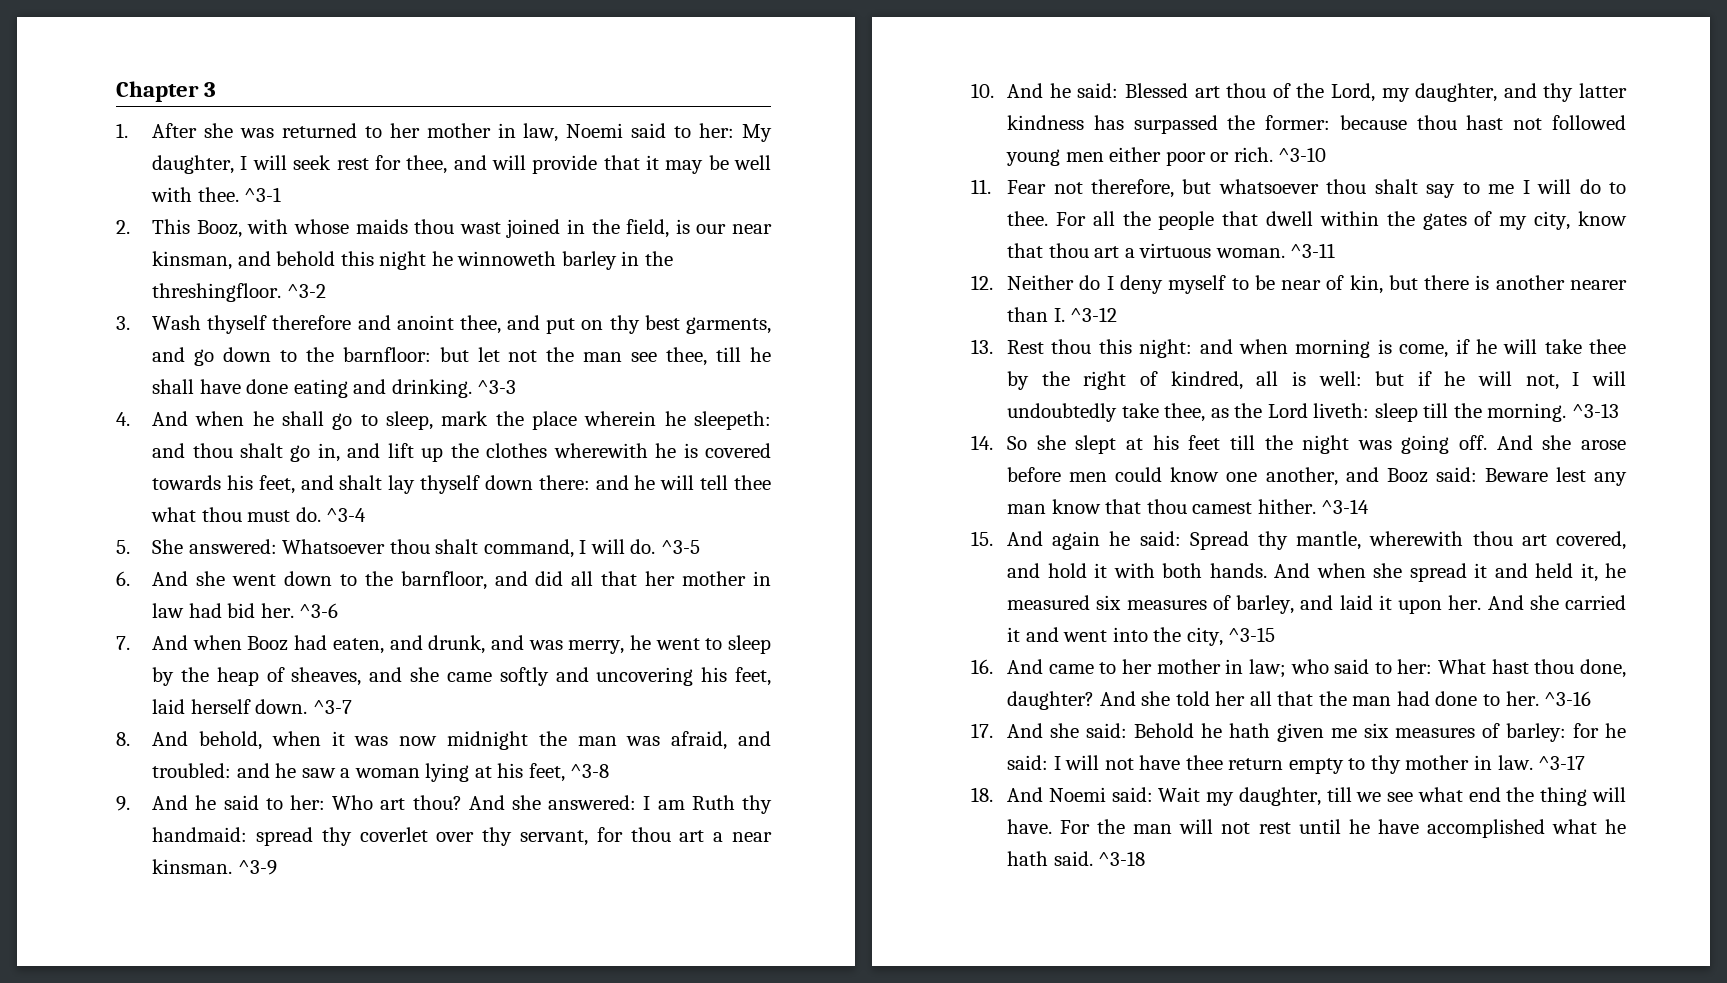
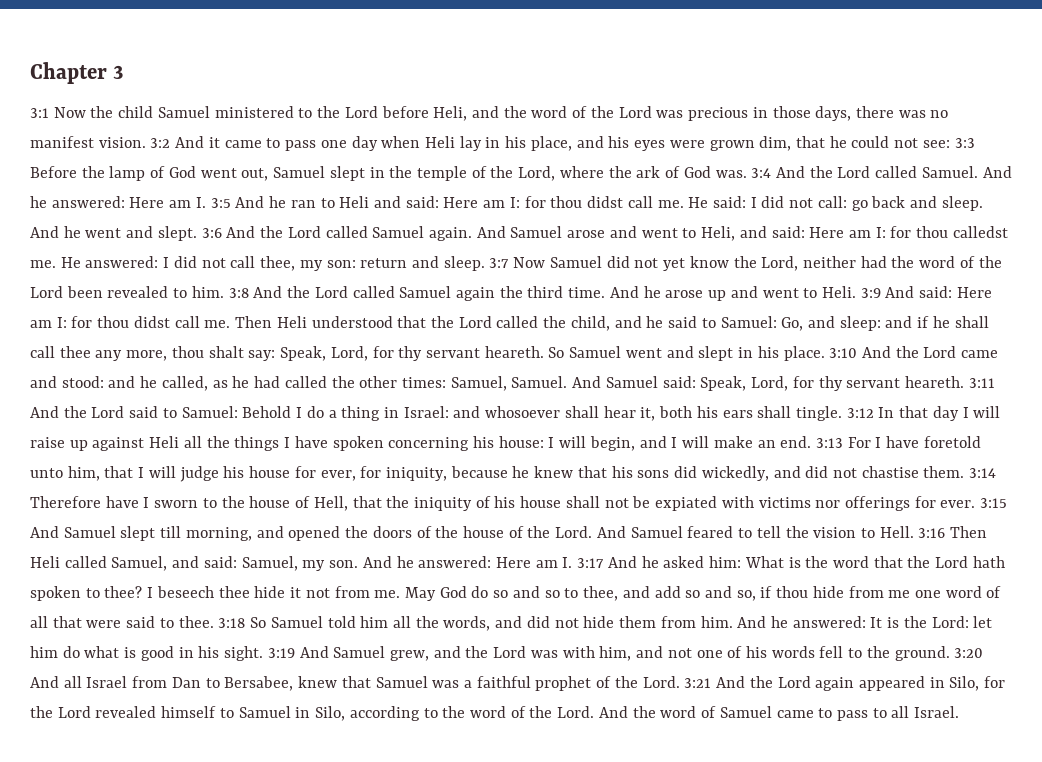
- 1. After she was returned to her mother in law, Noemi said to her: My daughter, I will seek rest for thee, and will provide that it may be well with thee. ^3-1
- 2. This Booz, with whose maids thou wast joined in the field, is our near kinsman, and behold this night he winnoweth barley in the threshingfloor. ^3-2
- 3. Wash thyself therefore and anoint thee, and put on thy best garments, and go down to the barnfloor: but let not the man see thee, till he shall have done eating and drinking. ^3-3
- 4. And when he shall go to sleep, mark the place wherein he sleepeth: and thou shalt go in, and lift up the clothes wherewith he is covered towards his feet, and shalt lay thyself down there: and he will tell thee what thou must do. ^3-4
- 5. She answered: Whatsoever thou shalt command, I will do. ^3-5
- 6. And she went down to the barnfloor, and did all that her mother in law had bid her. ^3-6
- 7. And when Booz had eaten, and drunk, and was merry, he went to sleep by the heap of sheaves, and she came softly and uncovering his feet, laid herself down. ^3-7
- 8. And behold, when it was now midnight the man was afraid, and troubled: and he saw a woman lying at his feet, ^3-8
- 9. And he said to her: Who art thou? And she answered: I am Ruth thy handmaid: spread thy coverlet over thy servant, for thou art a near kinsman. ^3-9
- 10. And he said: Blessed art thou of the Lord, my daughter, and thy latter kindness has surpassed the former: because thou hast not followed young men either poor or rich. ^3-10
- 11. Fear not therefore, but whatsoever thou shalt say to me I will do to thee. For all the people that dwell within the gates of my city, know that thou art a virtuous woman. ^3-11
- 12. Neither do I deny myself to be near of kin, but there is another nearer than I. ^3-12
- 13. Rest thou this night: and when morning is come, if he will take thee by the right of kindred, all is well: but if he will not, I will undoubtedly take thee, as the Lord liveth: sleep till the morning. ^3-13
- 14. So she slept at his feet till the night was going off. And she arose before men could know one another, and Booz said: Beware lest any man know that thou camest hither. ^3-14
- 15. And again he said: Spread thy mantle, wherewith thou art covered, and hold it with both hands. And when she spread it and held it, he measured six measures of barley, and laid it upon her. And she carried it and went into the city, ^3-15
- 16. And came to her mother in law; who said to her: What hast thou done, daughter? And she told her all that the man had done to her. ^3-16
- 17. And she said: Behold he hath given me six measures of barley: for he said: I will not have thee return empty to thy mother in law. ^3-17
- 18. And Noemi said: Wait my daughter, till we see what end the thing will have. For the man will not rest until he have accomplished what he hath said. ^3-18
+ 3:1 Now the child Samuel ministered to the Lord before Heli, and the word of the Lord was precious in those days, there was no manifest vision. 3:2 And it came to pass one day when Heli lay in his place, and his eyes were grown dim, that he could not see: 3:3 Before the lamp of God went out, Samuel slept in the temple of the Lord, where the ark of God was. 3:4 And the Lord called Samuel. And he answered: Here am I. 3:5 And he ran to Heli and said: Here am I: for thou didst call me. He said: I did not call: go back and sleep. And he went and slept. 3:6 And the Lord called Samuel again. And Samuel arose and went to Heli, and said: Here am I: for thou calledst me. He answered: I did not call thee, my son: return and sleep. 3:7 Now Samuel did not yet know the Lord, neither had the word of the Lord been revealed to him. 3:8 And the Lord called Samuel again the third time. And he arose up and went to Heli. 3:9 And said: Here am I: for thou didst call me. Then Heli understood that the Lord called the child, and he said to Samuel: Go, and sleep: and if he shall call thee any more, thou shalt say: Speak, Lord, for thy servant heareth. So Samuel went and slept in his place. 3:10 And the Lord came and stood: and he called, as he had called the other times: Samuel, Samuel. And Samuel said: Speak, Lord, for thy servant heareth. 3:11 And the Lord said to Samuel: Behold I do a thing in Israel: and whosoever shall hear it, both his ears shall tingle. 3:12 In that day I will raise up against Heli all the things I have spoken concerning his house: I will begin, and I will make an end. 3:13 For I have foretold unto him, that I will judge his house for ever, for iniquity, because he knew that his sons did wickedly, and did not chastise them. 3:14 Therefore have I sworn to the house of Hell, that the iniquity of his house shall not be expiated with victims nor offerings for ever. 3:15 And Samuel slept till morning, and opened the doors of the house of the Lord. And Samuel feared to tell the vision to Hell. 3:16 Then Heli called Samuel, and said: Samuel, my son. And he answered: Here am I. 3:17 And he asked him: What is the word that the Lord hath spoken to thee? I beseech thee hide it not from me. May God do so and so to thee, and add so and so, if thou hide from me one word of all that were said to thee. 3:18 So Samuel told him all the words, and did not hide them from him. And he answered: It is the Lord: let him do what is good in his sight. 3:19 And Samuel grew, and the Lord was with him, and not one of his words fell to the ground. 3:20 And all Israel from Dan to Bersabee, knew that Samuel was a faithful prophet of the Lord. 3:21 And the Lord again appeared in Silo, for the Lord revealed himself to Samuel in Silo, according to the word of the Lord. And the word of Samuel came to pass to all Israel.

